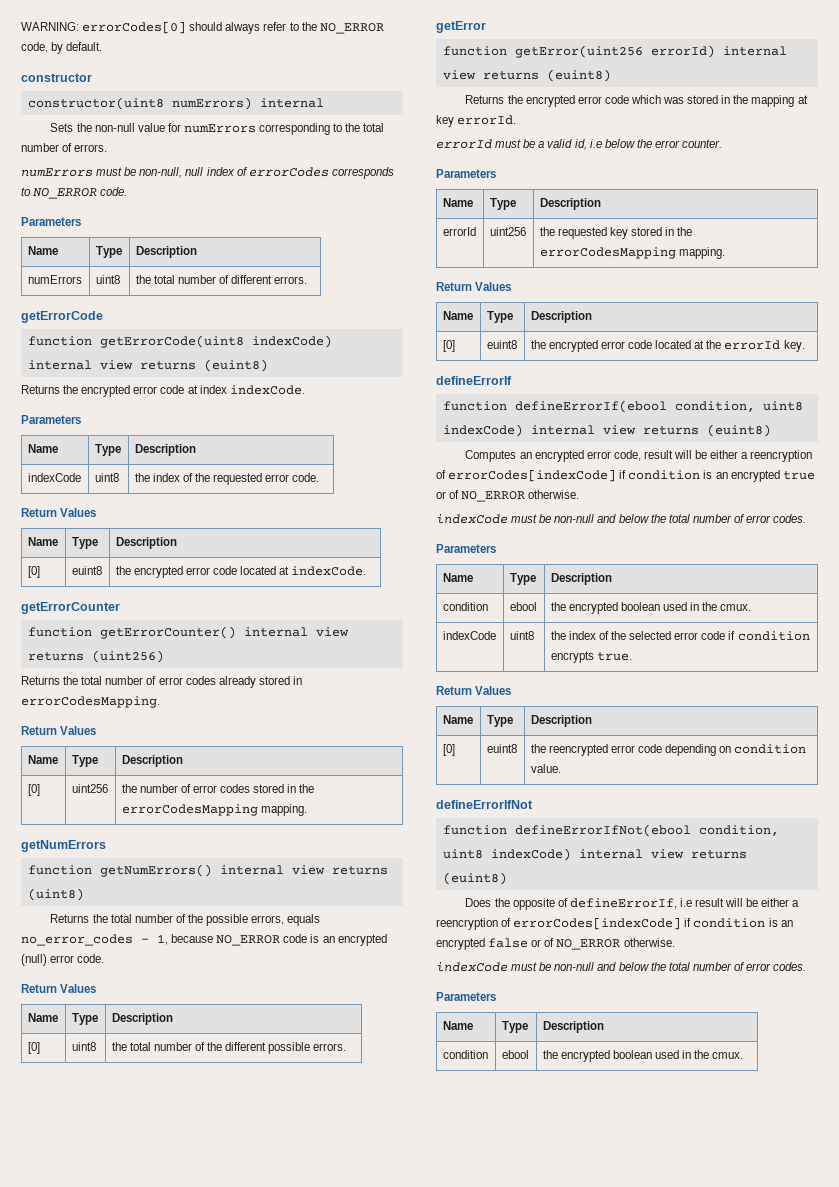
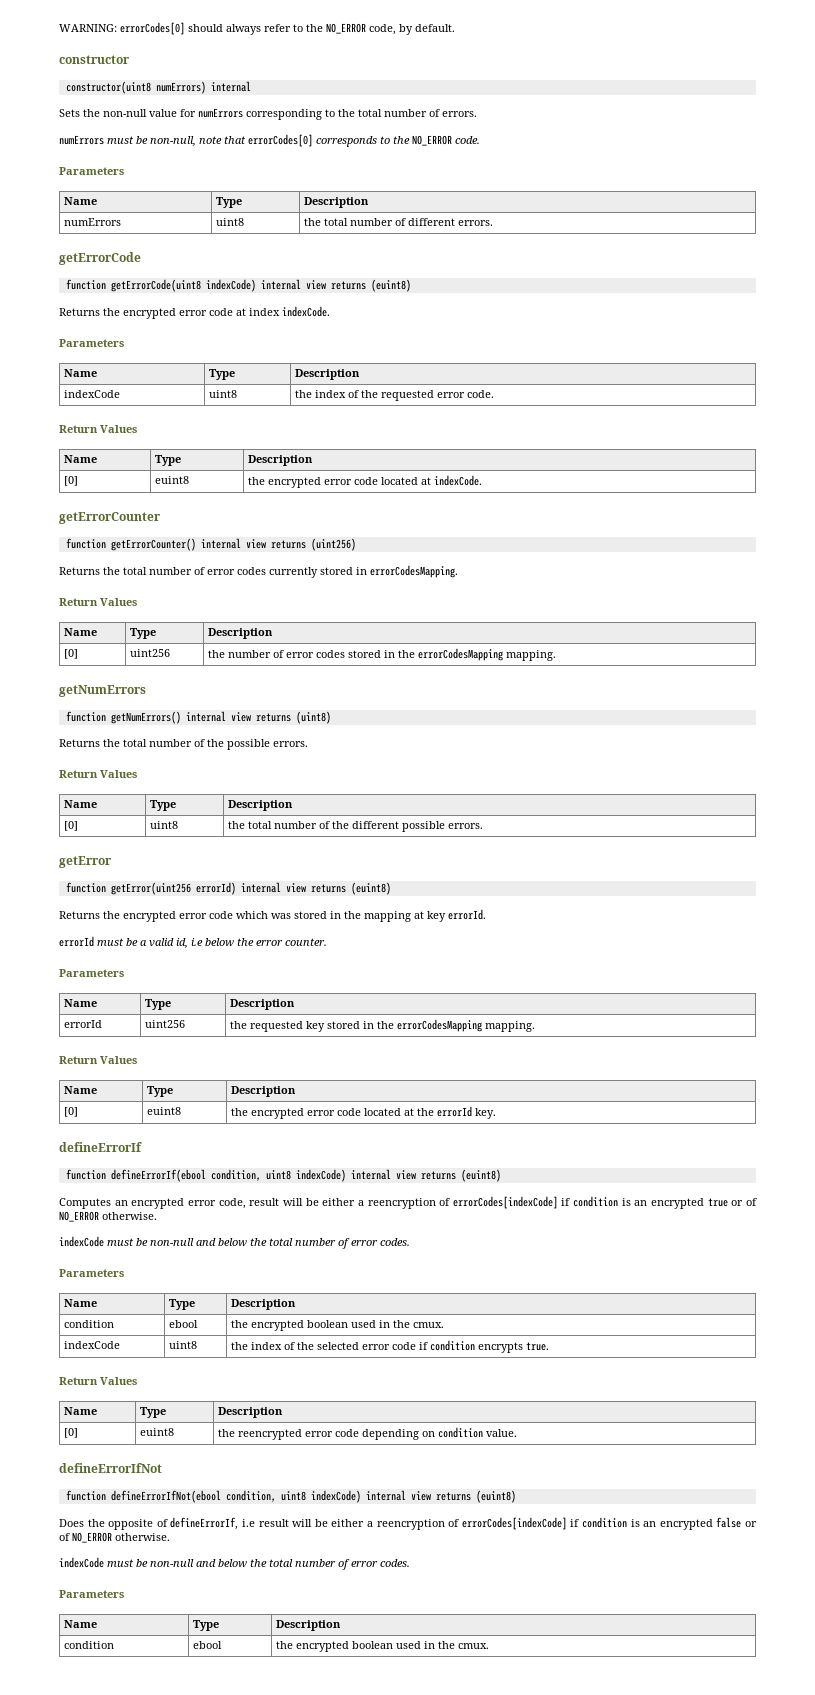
- numErrors must be non-null, null index of errorCodes corresponds to NO_ERROR code.
+ numErrors must be non-null, note that errorCodes[0] corresponds to the NO_ERROR code.
- Returns the total number of error codes already stored in errorCodesMapping.
+ Returns the total number of error codes currently stored in errorCodesMapping.
- Returns the total number of the possible errors, equals no_error_codes - 1, because NO_ERROR code is an encrypted (null) error code.
+ Returns the total number of the possible errors.

